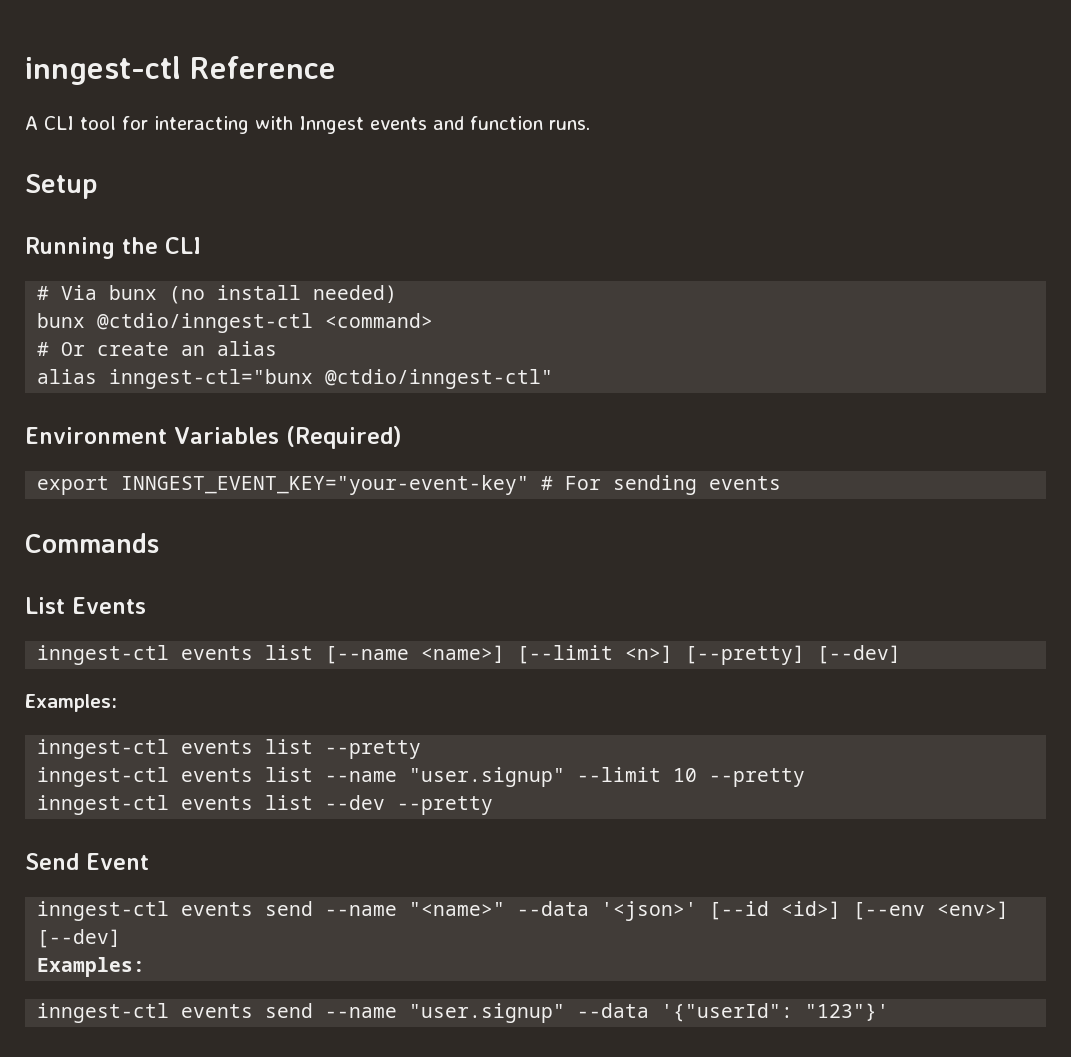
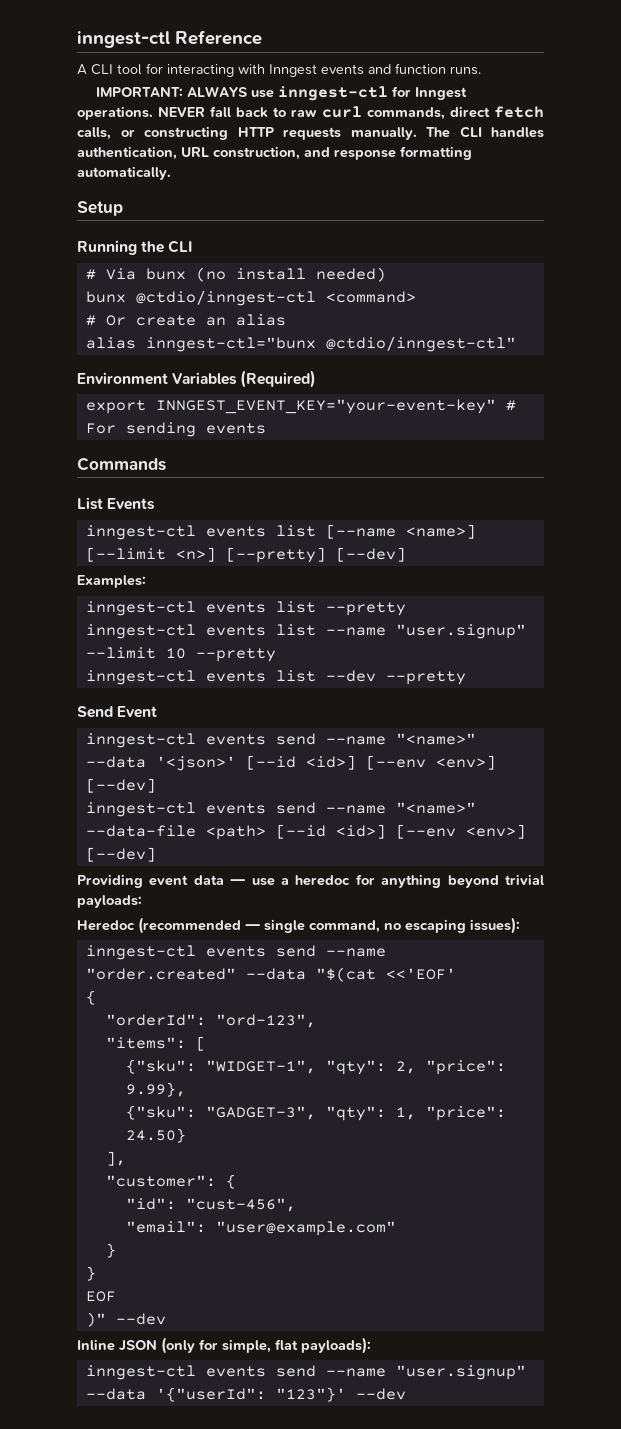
+ IMPORTANT: ALWAYS use inngest-ctl for Inngest operations. NEVER fall back to raw curl commands, direct fetch calls, or constructing HTTP requests manually. The CLI handles authentication, URL construction, and response formatting automatically.
  inngest-ctl events send --name "<name>" --data '<json>' [--id <id>] [--env <env>] [--dev]
- Examples:
+ inngest-ctl events send --name "<name>" --data-file <path> [--id <id>] [--env <env>] [--dev]
+ Providing event data — use a heredoc for anything beyond trivial payloads:
+ Heredoc (recommended — single command, no escaping issues):
+ inngest-ctl events send --name "order.created" --data "$(cat <<'EOF'
+ {
+ "orderId": "ord-123",
+ "items": [
+ {"sku": "WIDGET-1", "qty": 2, "price": 9.99},
+ {"sku": "GADGET-3", "qty": 1, "price": 24.50}
+ ],
+ "customer": {
+ "id": "cust-456",
+ "email": "user@example.com"
+ }
+ }
+ EOF
+ )" --dev
+ Inline JSON (only for simple, flat payloads):
- inngest-ctl events send --name "user.signup" --data '{"userId": "123"}'
+ inngest-ctl events send --name "user.signup" --data '{"userId": "123"}' --dev

